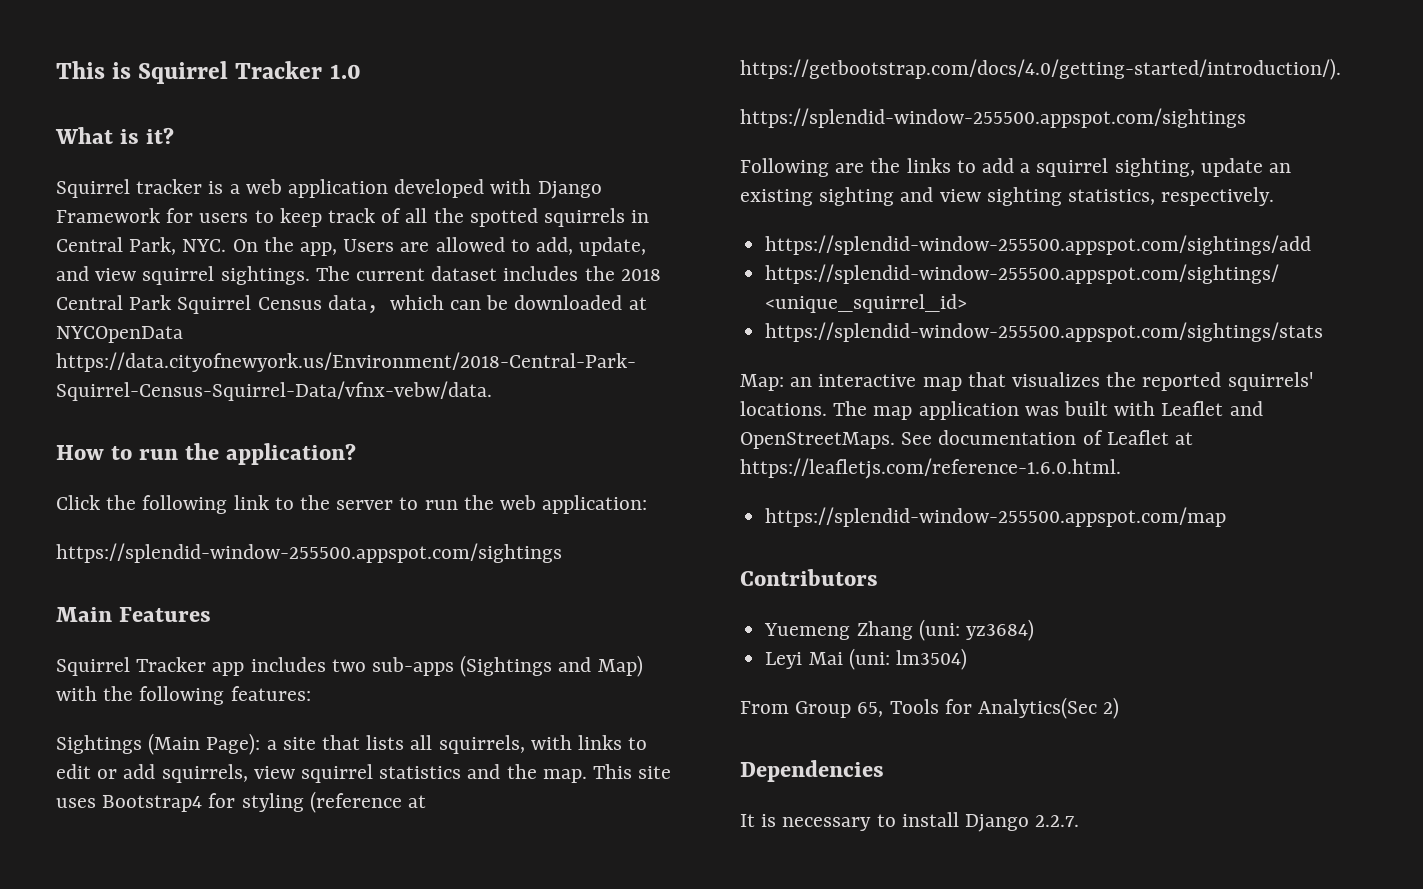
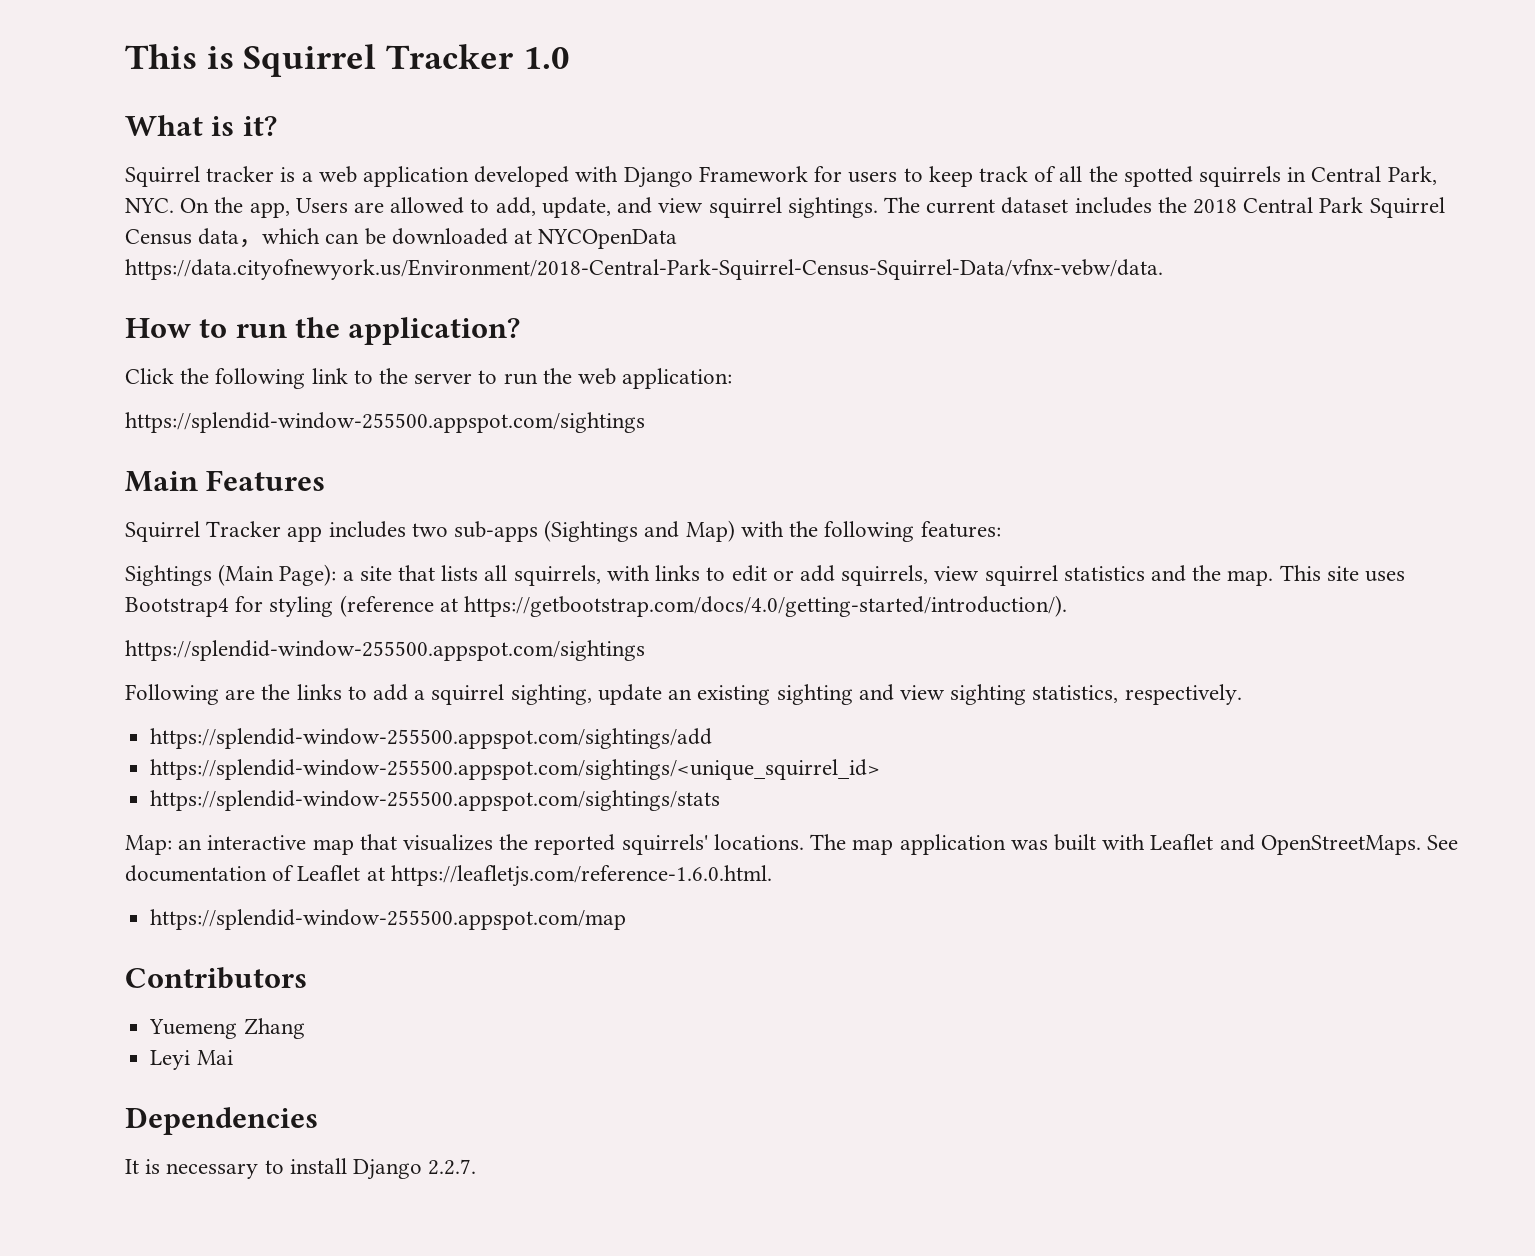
- Yuemeng Zhang (uni: yz3684)
+ Yuemeng Zhang
- Leyi Mai (uni: lm3504)
- From Group 65, Tools for Analytics(Sec 2)
+ Leyi Mai

